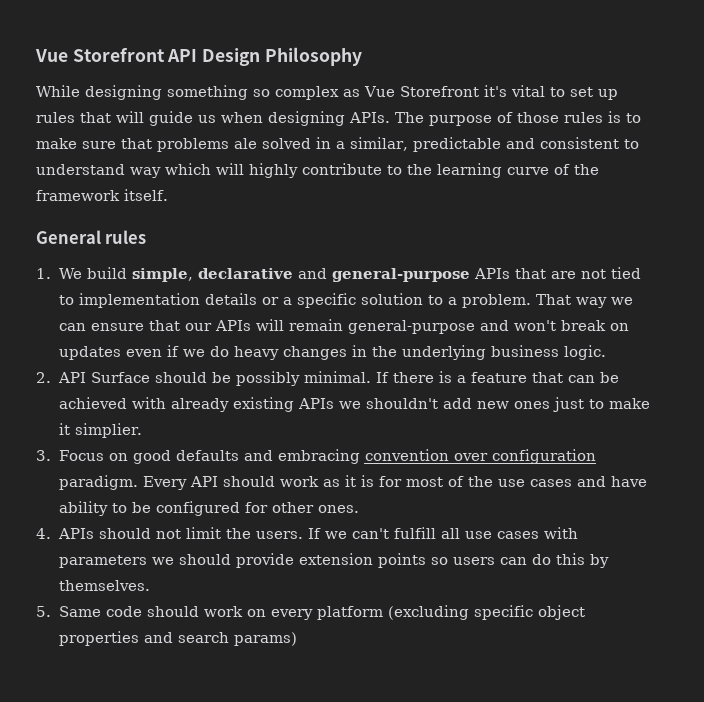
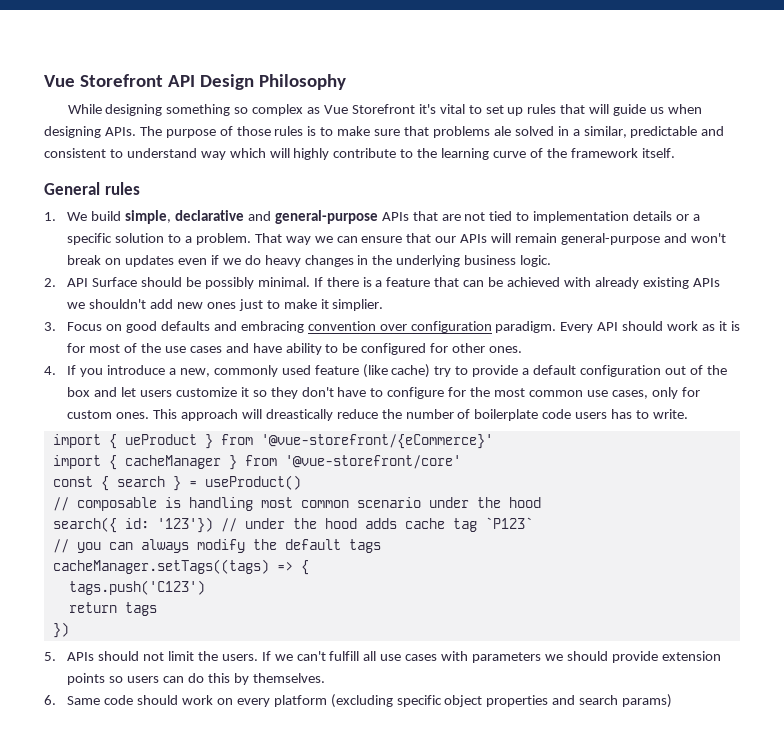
- 4. APIs should not limit the users.
+ 4. If you introduce a new, commonly used feature (like cache) try to provide a default configuration out of the box and let users customize it so they don't have to configure for the most common use cases, only for custom ones. This approach will dreastically reduce the number of boilerplate code users has to write.
+ import { ueProduct } from '@vue-storefront/{eCommerce}'
+ import { cacheManager } from '@vue-storefront/core'
+ const { search } = useProduct()
+ // composable is handling most common scenario under the hood
+ search({ id: '123'}) // under the hood adds cache tag `P123`
+ // you can always modify the default tags
+ cacheManager.setTags((tags) => {
+ tags.push('C123')
+ return tags
+ })
+ 5. APIs should not limit the users.
- 5. Same code should work on every platform (excluding specific object properties and search params)
+ 6. Same code should work on every platform (excluding specific object properties and search params)

